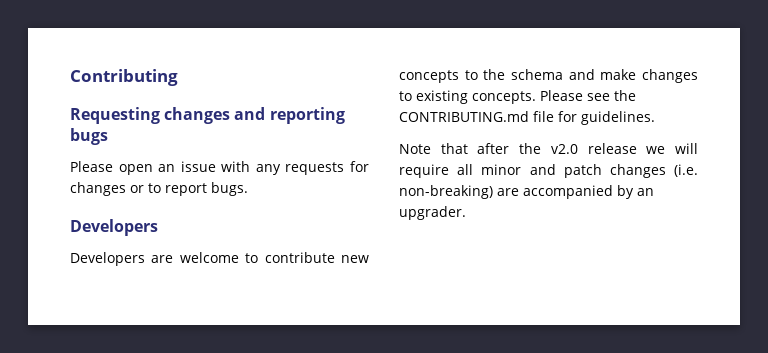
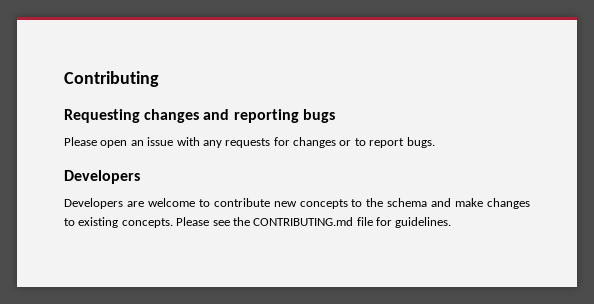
- Note that after the v2.0 release we will require all minor and patch changes (i.e. non-breaking) are accompanied by an upgrader.

